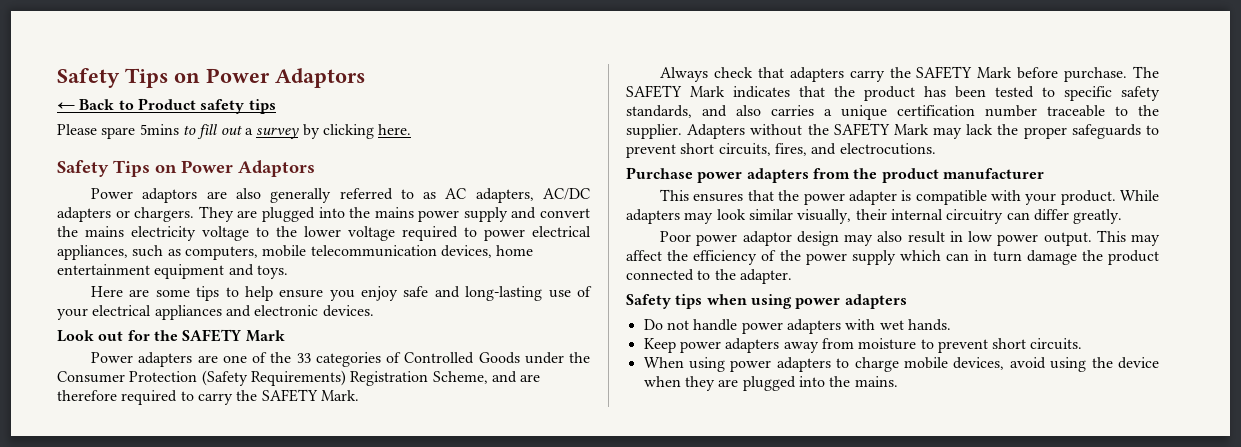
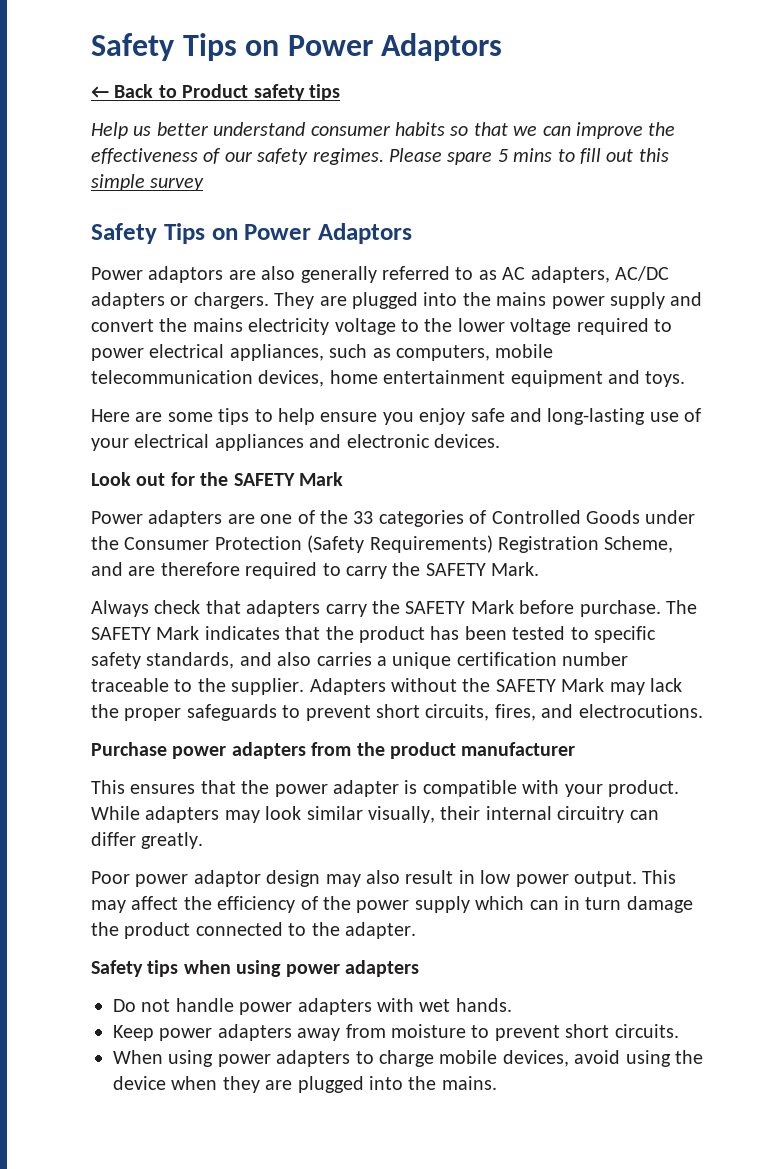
- Please spare 5mins to fill out a survey by clicking here.
+ Help us better understand consumer habits so that we can improve the effectiveness of our safety regimes. Please spare 5 mins to fill out this simple survey

